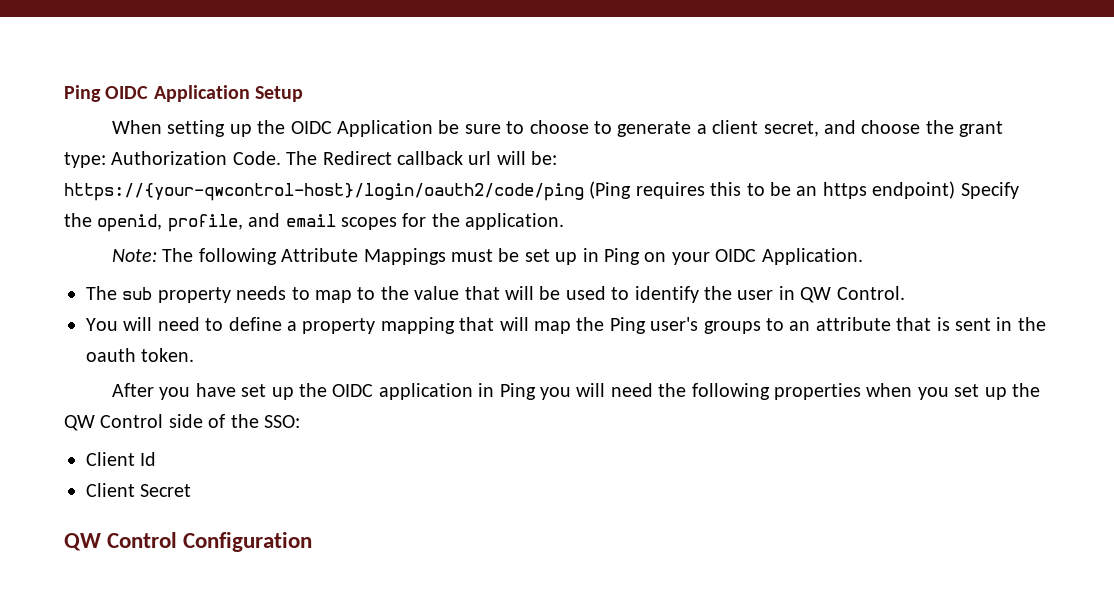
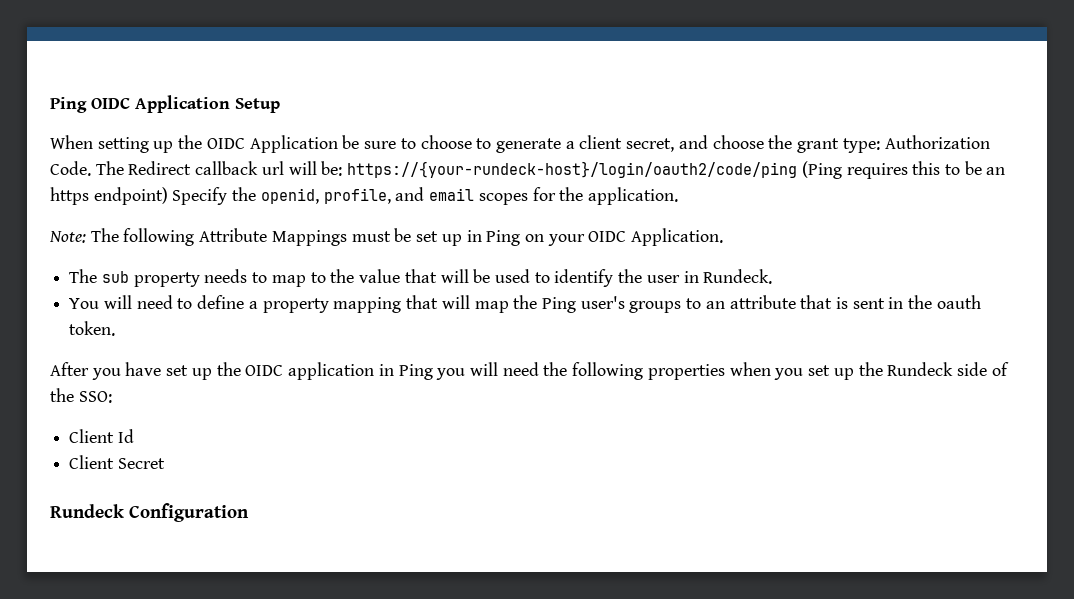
- The Redirect callback url will be: https://{your-qwcontrol-host}/login/oauth2/code/ping (Ping requires this to be an https endpoint) Specify the openid, profile, and email scopes for the application.
+ The Redirect callback url will be: https://{your-rundeck-host}/login/oauth2/code/ping (Ping requires this to be an https endpoint) Specify the openid, profile, and email scopes for the application.
- The sub property needs to map to the value that will be used to identify the user in QW Control.
+ The sub property needs to map to the value that will be used to identify the user in Rundeck.
- After you have set up the OIDC application in Ping you will need the following properties when you set up the QW Control side of the SSO:
+ After you have set up the OIDC application in Ping you will need the following properties when you set up the Rundeck side of the SSO:
- QW Control Configuration
+ Rundeck Configuration

